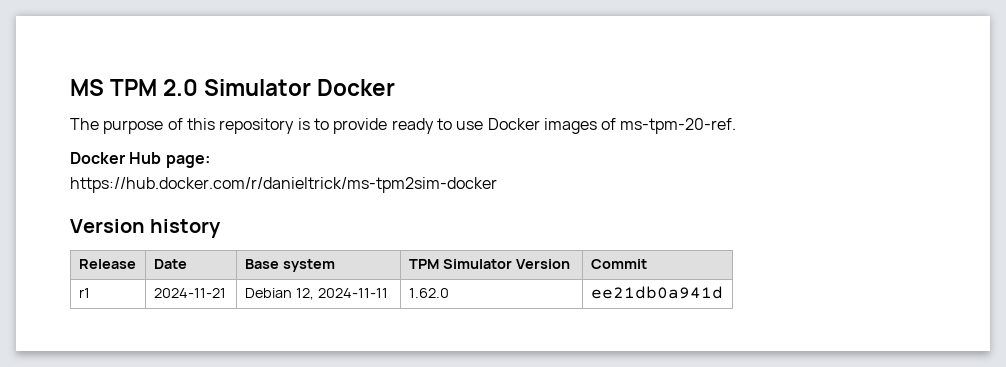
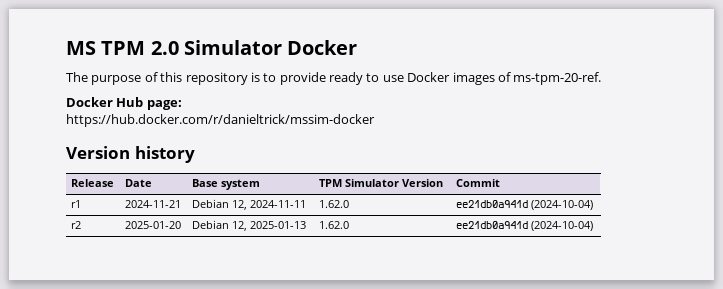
- https://hub.docker.com/r/danieltrick/ms-tpm2sim-docker
+ https://hub.docker.com/r/danieltrick/mssim-docker
- r1 | 2024-11-21 | Debian 12, 2024-11-11 | 1.62.0 | ee21db0a941d
+ r1 | 2024-11-21 | Debian 12, 2024-11-11 | 1.62.0 | ee21db0a941d (2024-10-04)
+ r2 | 2025-01-20 | Debian 12, 2025-01-13 | 1.62.0 | ee21db0a941d (2024-10-04)

